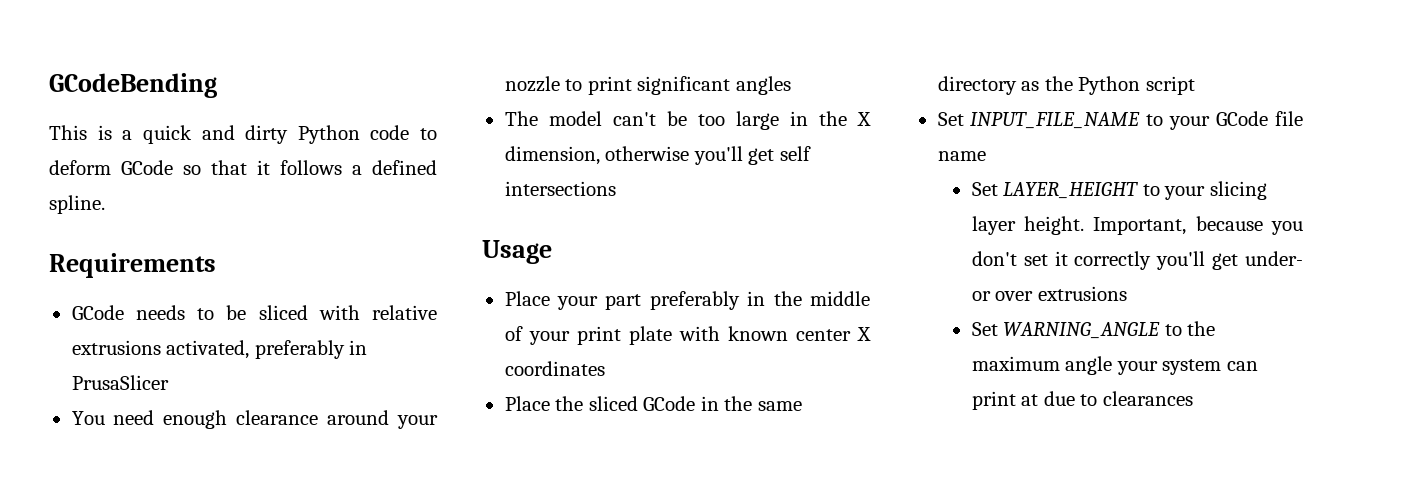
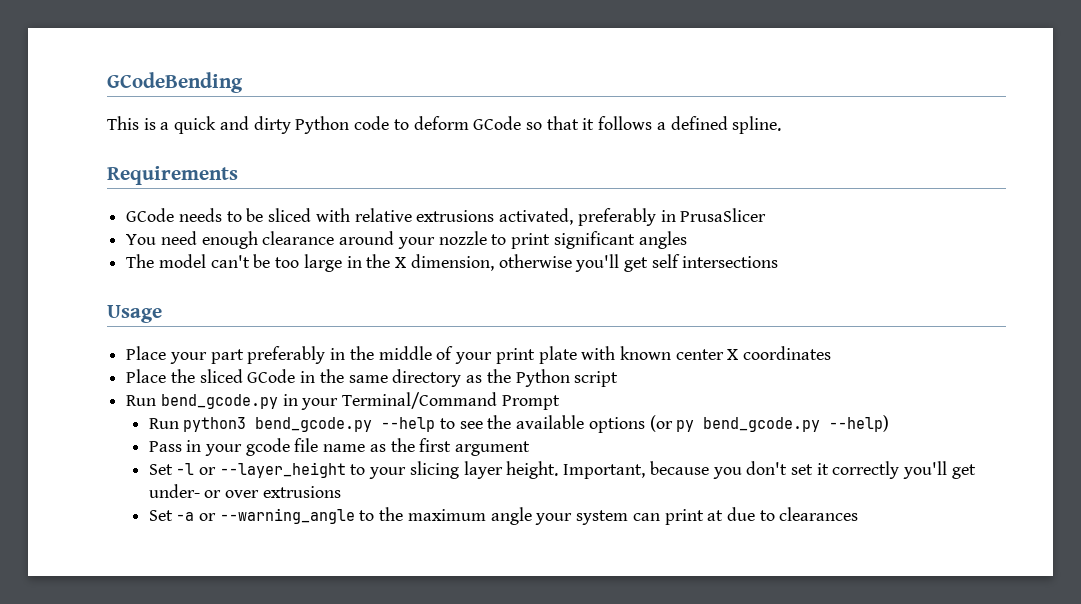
- Set INPUT_FILE_NAME to your GCode file name
- Set LAYER_HEIGHT to your slicing layer height.
+ Run bend_gcode.py in your Terminal/Command Prompt
+ Run python3 bend_gcode.py --help to see the available options (or py bend_gcode.py --help)
+ Pass in your gcode file name as the first argument
+ Set -l or --layer_height to your slicing layer height.
- Set WARNING_ANGLE to the maximum angle your system can print at due to clearances
+ Set -a or --warning_angle to the maximum angle your system can print at due to clearances

